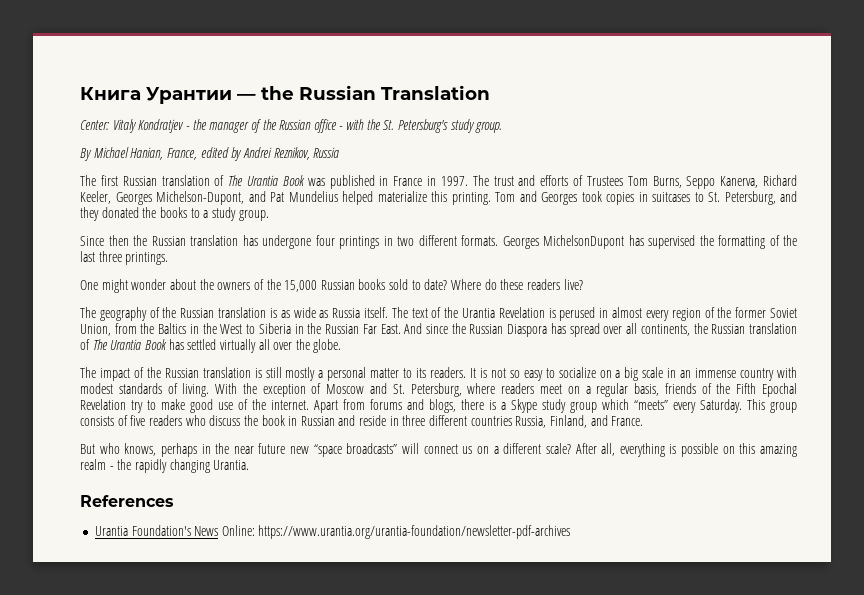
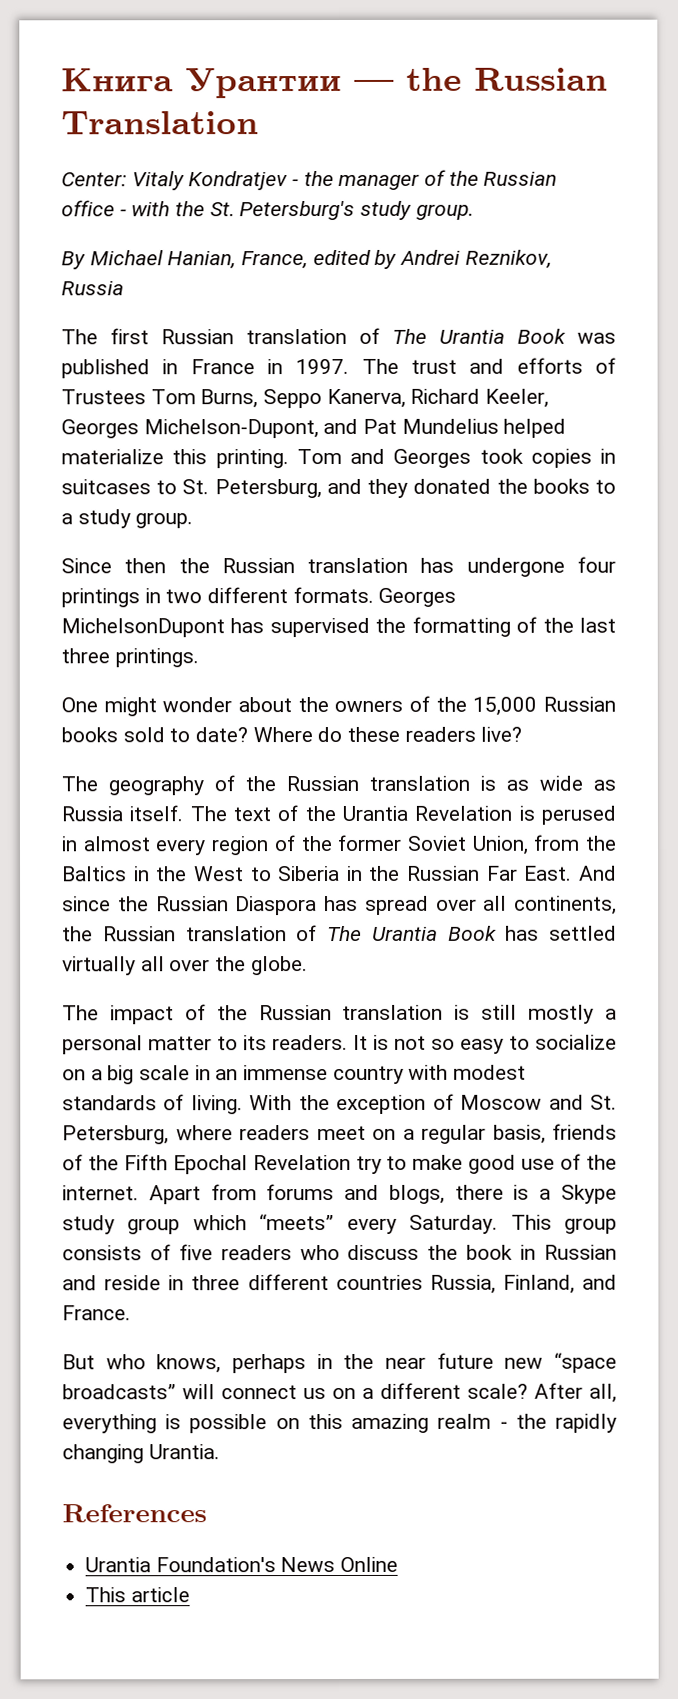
- Urantia Foundation's News Online: https://www.urantia.org/urantia-foundation/newsletter-pdf-archives
+ Urantia Foundation's News Online
+ This article

